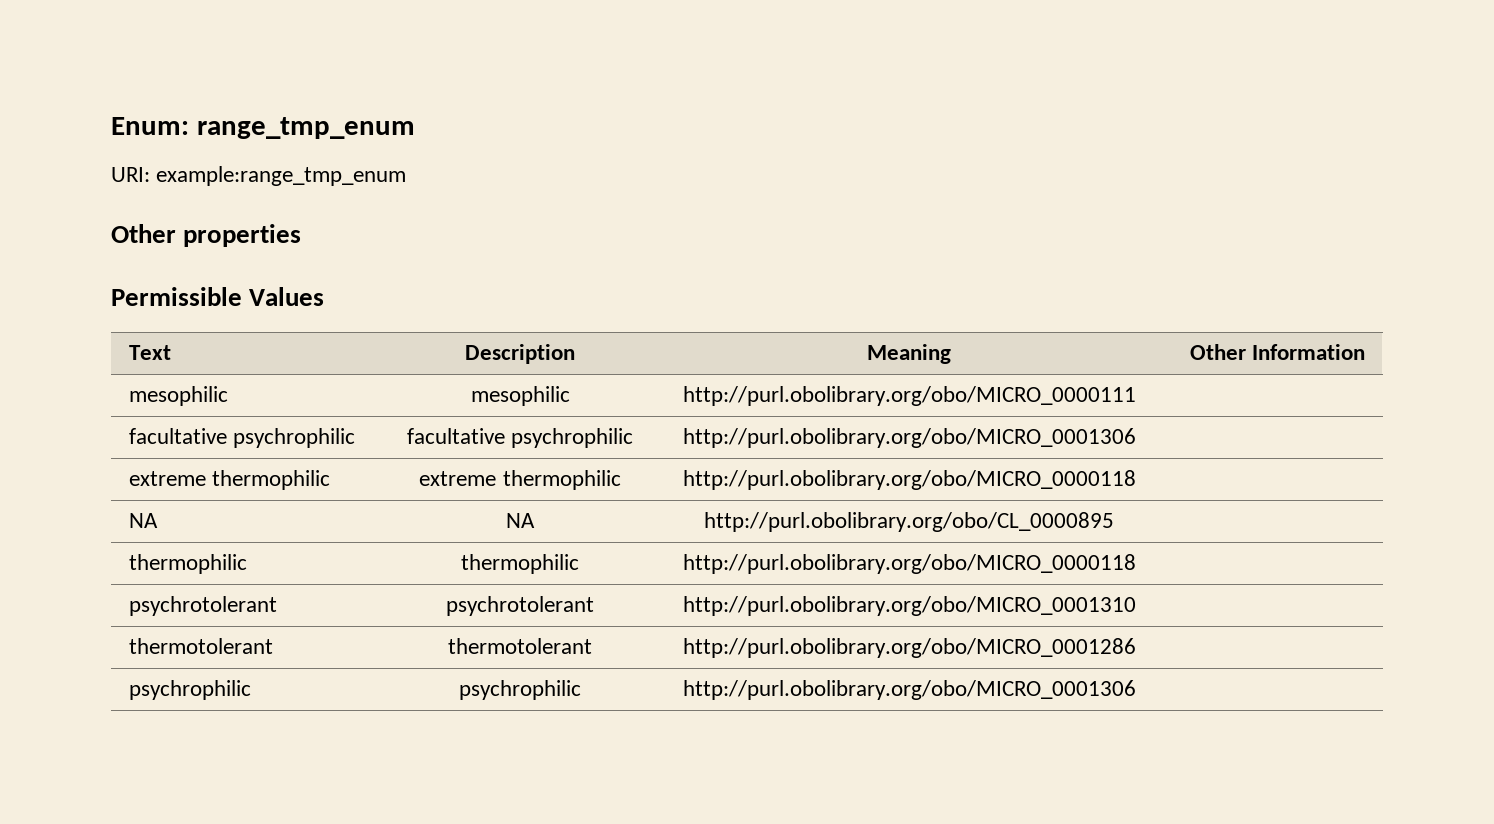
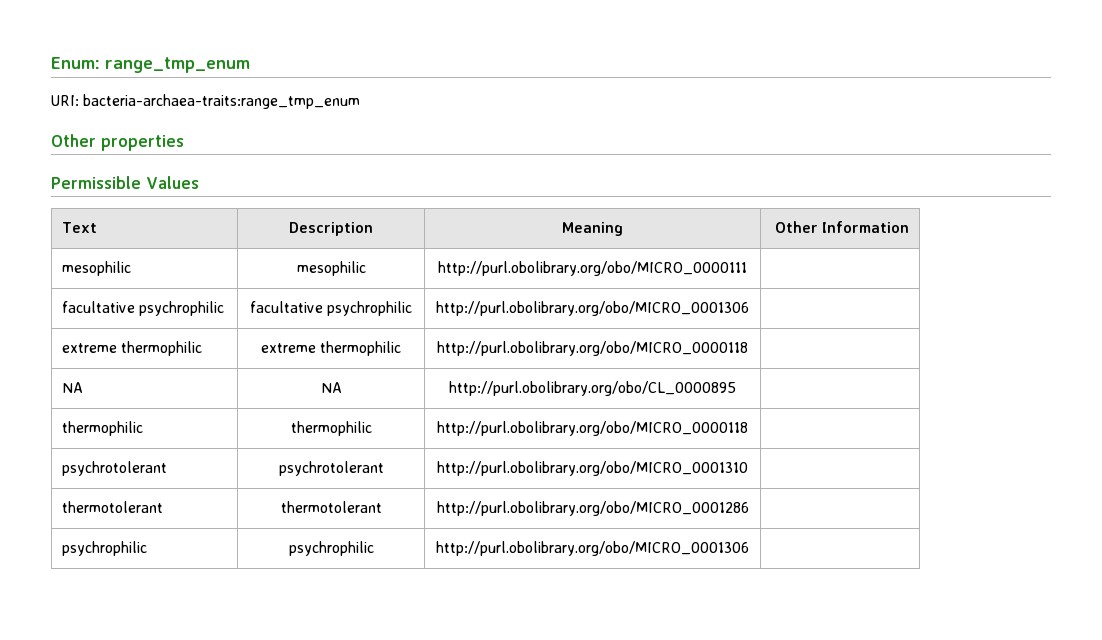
- URI: example:range_tmp_enum
+ URI: bacteria-archaea-traits:range_tmp_enum

